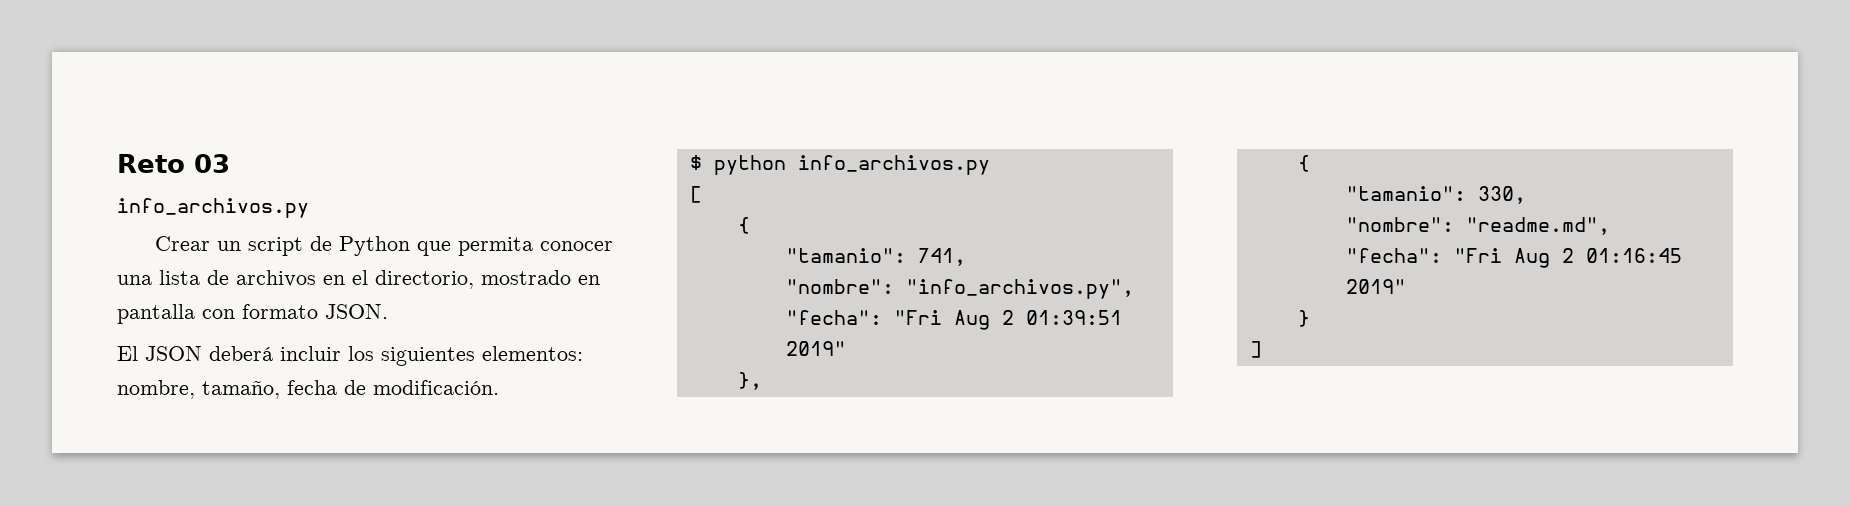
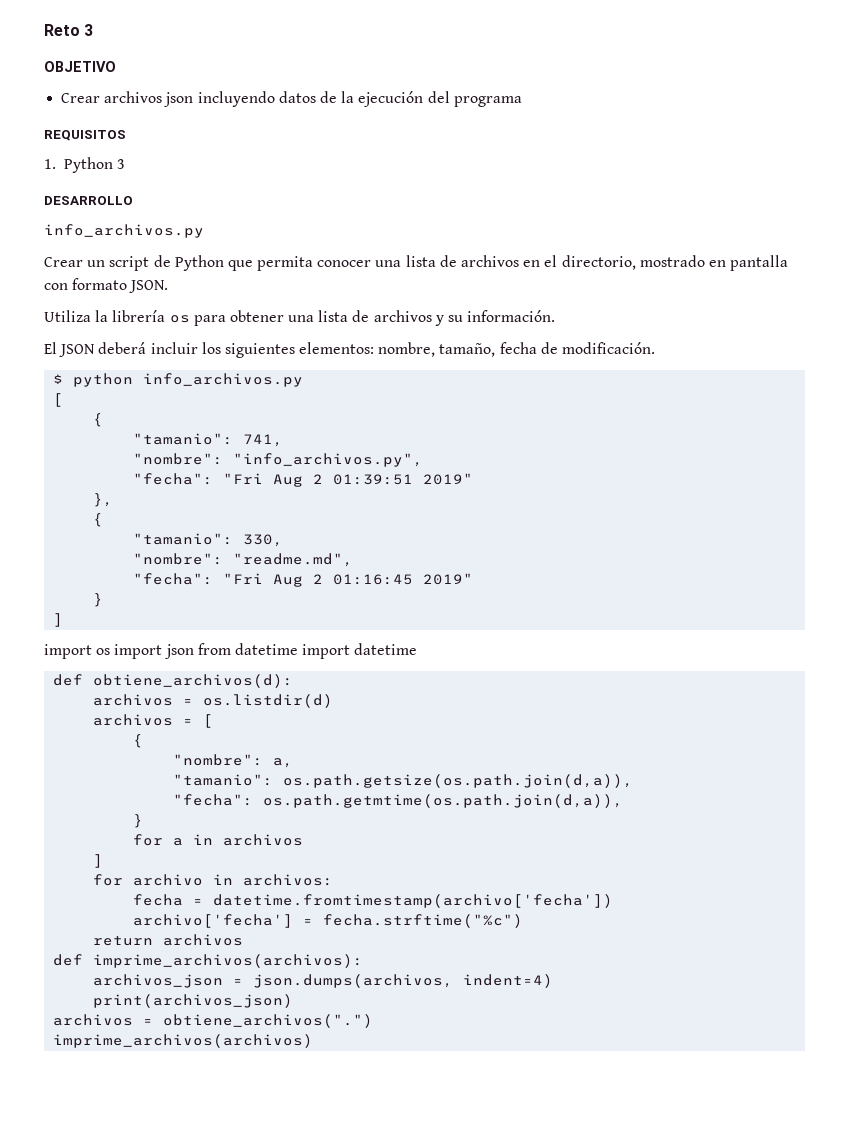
- Reto 03
+ Reto 3
+ OBJETIVO
+ Crear archivos json incluyendo datos de la ejecución del programa
+ REQUISITOS
+ 1. Python 3
+ DESARROLLO
+ Utiliza la librería os para obtener una lista de archivos y su información.
+ import os import json from datetime import datetime
+ def obtiene_archivos(d):
+ archivos = os.listdir(d)
+ archivos = [
+ {
+ "nombre": a,
+ "tamanio": os.path.getsize(os.path.join(d,a)),
+ "fecha": os.path.getmtime(os.path.join(d,a)),
+ }
+ for a in archivos
+ ]
+ for archivo in archivos:
+ fecha = datetime.fromtimestamp(archivo['fecha'])
+ archivo['fecha'] = fecha.strftime("%c")
+ return archivos
+ def imprime_archivos(archivos):
+ archivos_json = json.dumps(archivos, indent=4)
+ print(archivos_json)
+ archivos = obtiene_archivos(".")
+ imprime_archivos(archivos)

